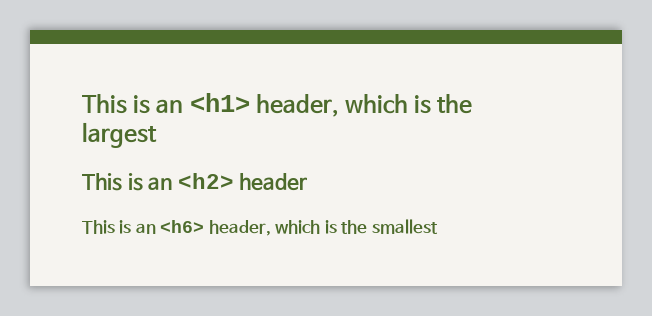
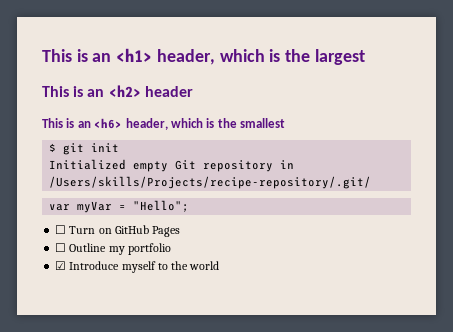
+ $ git init
+ Initialized empty Git repository in /Users/skills/Projects/recipe-repository/.git/
+ var myVar = "Hello";
+ ☐ Turn on GitHub Pages
+ ☐ Outline my portfolio
+ ☑ Introduce myself to the world

